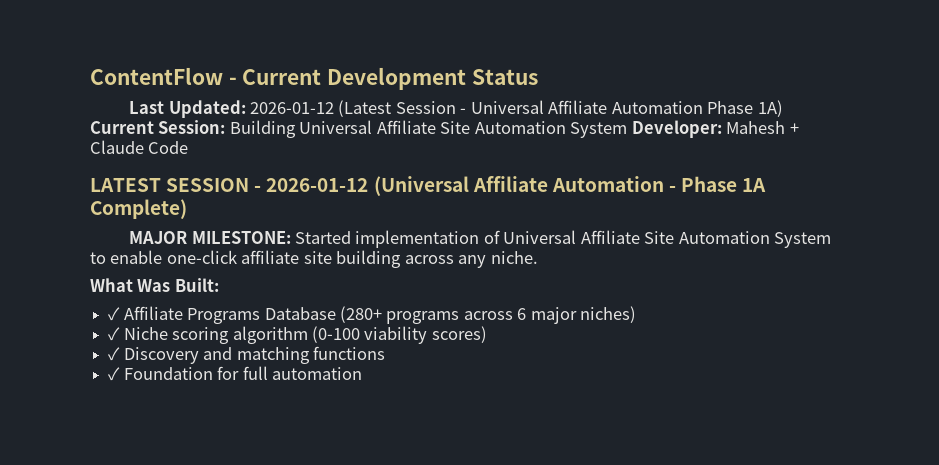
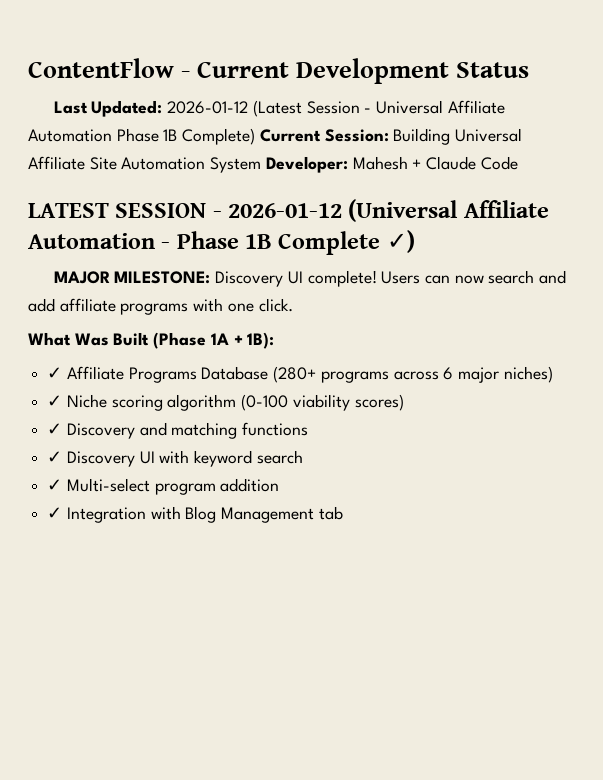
- Last Updated: 2026-01-12 (Latest Session - Universal Affiliate Automation Phase 1A) Current Session: Building Universal Affiliate Site Automation System Developer: Mahesh + Claude Code
+ Last Updated: 2026-01-12 (Latest Session - Universal Affiliate Automation Phase 1B Complete) Current Session: Building Universal Affiliate Site Automation System Developer: Mahesh + Claude Code
- LATEST SESSION - 2026-01-12 (Universal Affiliate Automation - Phase 1A Complete)
+ LATEST SESSION - 2026-01-12 (Universal Affiliate Automation - Phase 1B Complete ✓)
- MAJOR MILESTONE: Started implementation of Universal Affiliate Site Automation System to enable one-click affiliate site building across any niche.
- What Was Built:
+ MAJOR MILESTONE: Discovery UI complete! Users can now search and add affiliate programs with one click.
+ What Was Built (Phase 1A + 1B):
- ✓ Foundation for full automation
+ ✓ Discovery UI with keyword search
+ ✓ Multi-select program addition
+ ✓ Integration with Blog Management tab

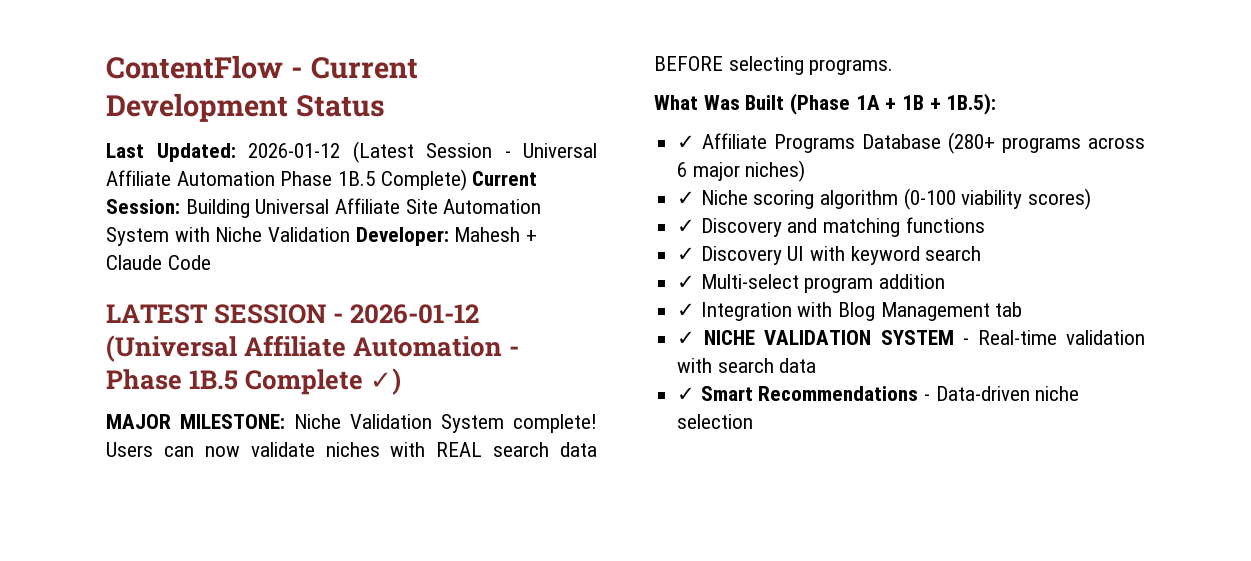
- Last Updated: 2026-01-12 (Latest Session - Universal Affiliate Automation Phase 1B Complete) Current Session: Building Universal Affiliate Site Automation System Developer: Mahesh + Claude Code
+ Last Updated: 2026-01-12 (Latest Session - Universal Affiliate Automation Phase 1B.5 Complete) Current Session: Building Universal Affiliate Site Automation System with Niche Validation Developer: Mahesh + Claude Code
- LATEST SESSION - 2026-01-12 (Universal Affiliate Automation - Phase 1B Complete ✓)
+ LATEST SESSION - 2026-01-12 (Universal Affiliate Automation - Phase 1B.5 Complete ✓)
- MAJOR MILESTONE: Discovery UI complete!
+ MAJOR MILESTONE: Niche Validation System complete!
- Users can now search and add affiliate programs with one click.
+ Users can now validate niches with REAL search data BEFORE selecting programs.
- What Was Built (Phase 1A + 1B):
+ What Was Built (Phase 1A + 1B + 1B.5):
+ ✓ NICHE VALIDATION SYSTEM - Real-time validation with search data
+ ✓ Smart Recommendations - Data-driven niche selection

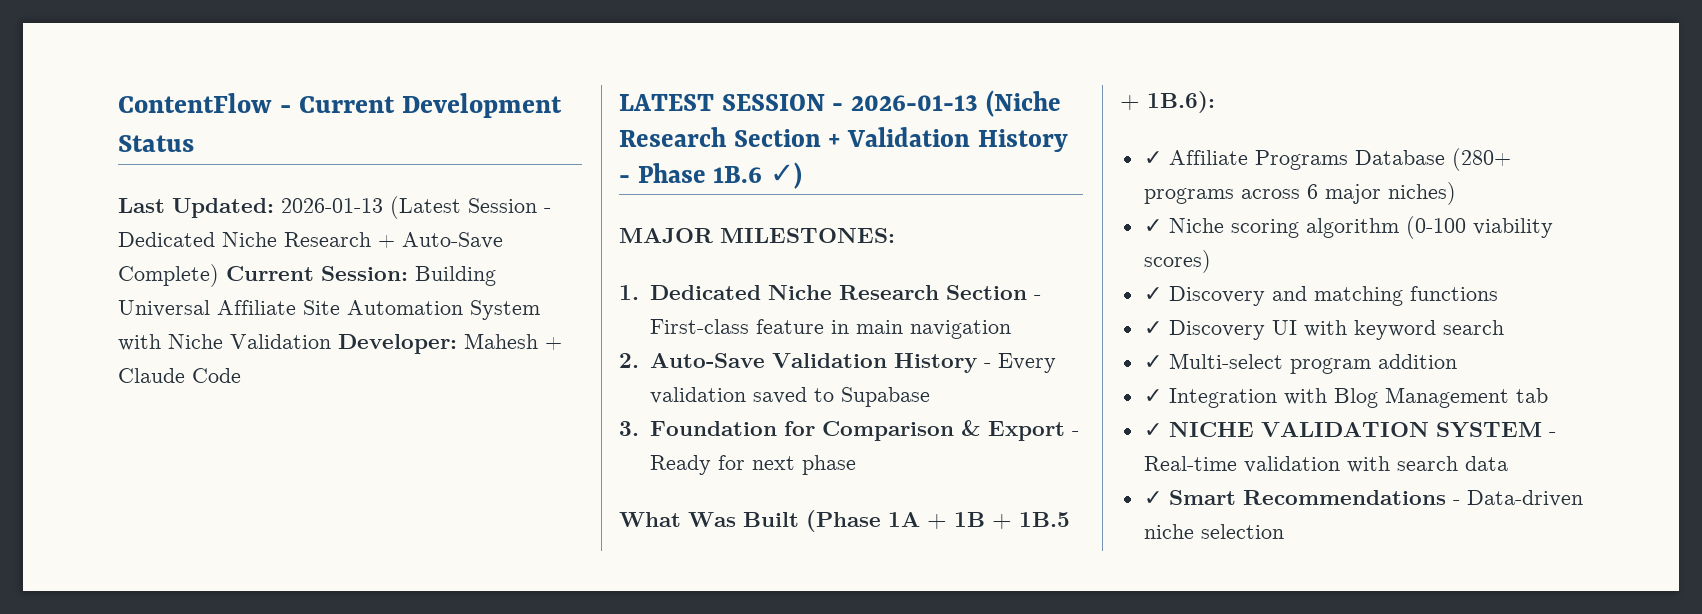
- Last Updated: 2026-01-12 (Latest Session - Universal Affiliate Automation Phase 1B.5 Complete) Current Session: Building Universal Affiliate Site Automation System with Niche Validation Developer: Mahesh + Claude Code
+ Last Updated: 2026-01-13 (Latest Session - Dedicated Niche Research + Auto-Save Complete) Current Session: Building Universal Affiliate Site Automation System with Niche Validation Developer: Mahesh + Claude Code
- LATEST SESSION - 2026-01-12 (Universal Affiliate Automation - Phase 1B.5 Complete ✓)
- MAJOR MILESTONE: Niche Validation System complete! Users can now validate niches with REAL search data BEFORE selecting programs.
+ LATEST SESSION - 2026-01-13 (Niche Research Section + Validation History - Phase 1B.6 ✓)
+ MAJOR MILESTONES:
+ 1. Dedicated Niche Research Section - First-class feature in main navigation
+ 2. Auto-Save Validation History - Every validation saved to Supabase
+ 3. Foundation for Comparison & Export - Ready for next phase
- What Was Built (Phase 1A + 1B + 1B.5):
+ What Was Built (Phase 1A + 1B + 1B.5 + 1B.6):

